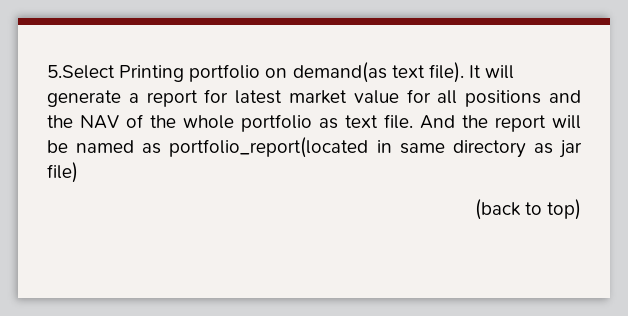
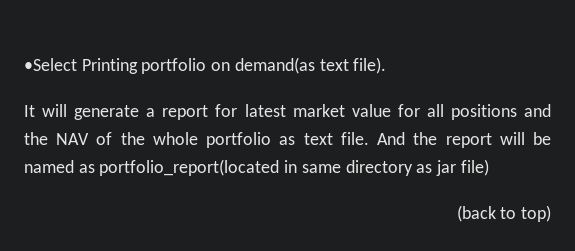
- 5.Select Printing portfolio on demand(as text file). It will generate a report for latest market value for all positions and the NAV of the whole portfolio as text file.
+ •Select Printing portfolio on demand(as text file).
+ It will generate a report for latest market value for all positions and the NAV of the whole portfolio as text file.

